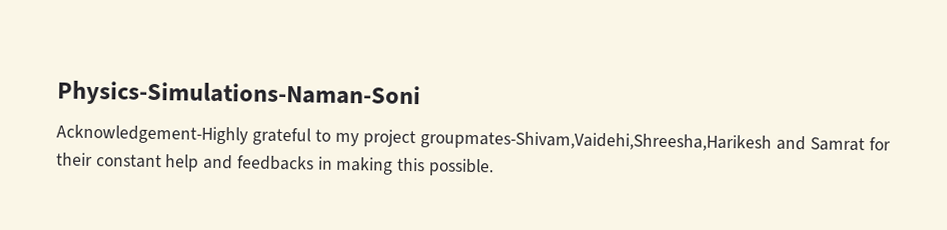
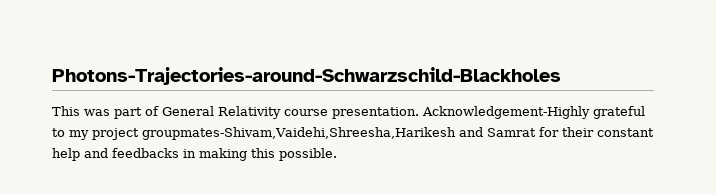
- Physics-Simulations-Naman-Soni
- Acknowledgement-Highly grateful to my project groupmates-Shivam,Vaidehi,Shreesha,Harikesh and Samrat for their constant help and feedbacks in making this possible.
+ Photons-Trajectories-around-Schwarzschild-Blackholes
+ This was part of General Relativity course presentation. Acknowledgement-Highly grateful to my project groupmates-Shivam,Vaidehi,Shreesha,Harikesh and Samrat for their constant help and feedbacks in making this possible.

